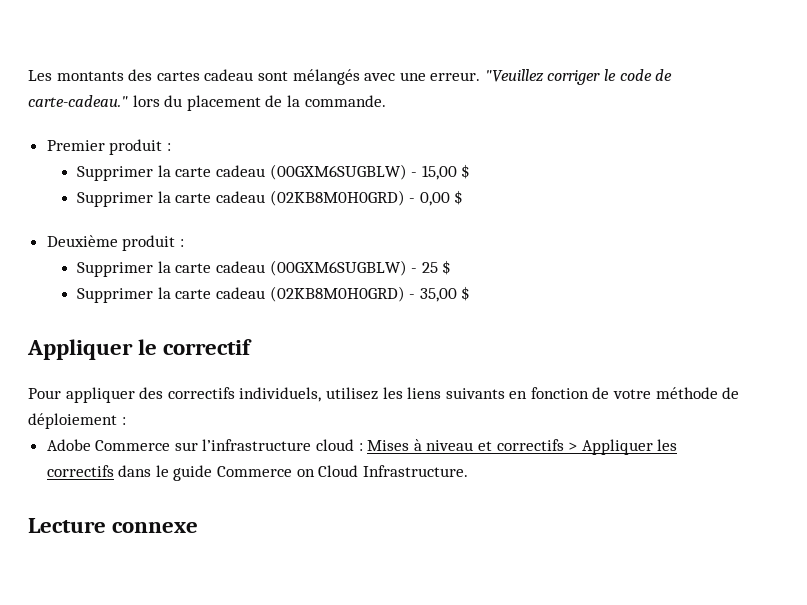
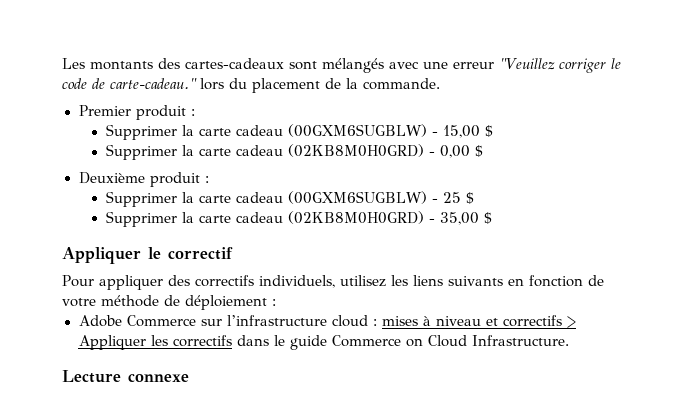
- Les montants des cartes cadeau sont mélangés avec une erreur. "Veuillez corriger le code de carte-cadeau." lors du placement de la commande.
+ Les montants des cartes-cadeaux sont mélangés avec une erreur "Veuillez corriger le code de carte-cadeau." lors du placement de la commande.
- Adobe Commerce sur l’infrastructure cloud : Mises à niveau et correctifs > Appliquer les correctifs dans le guide Commerce on Cloud Infrastructure.
+ Adobe Commerce sur l’infrastructure cloud : mises à niveau et correctifs > Appliquer les correctifs dans le guide Commerce on Cloud Infrastructure.

